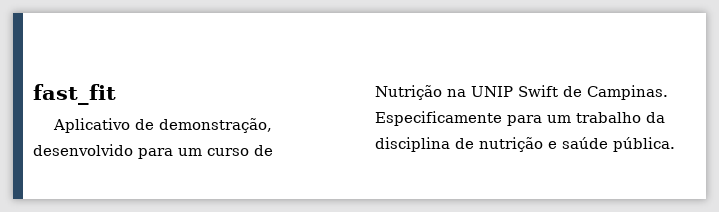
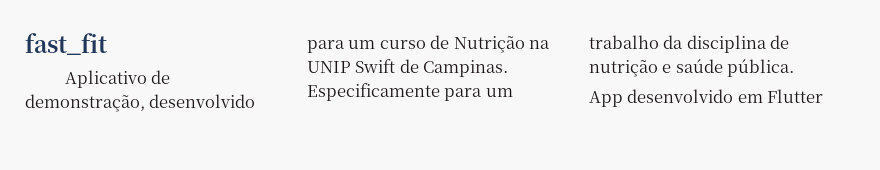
+ App desenvolvido em Flutter

